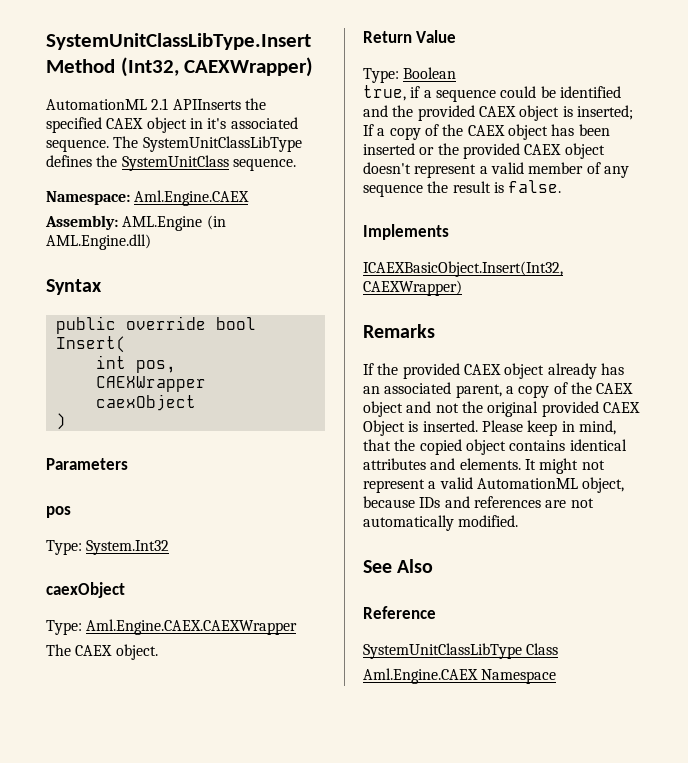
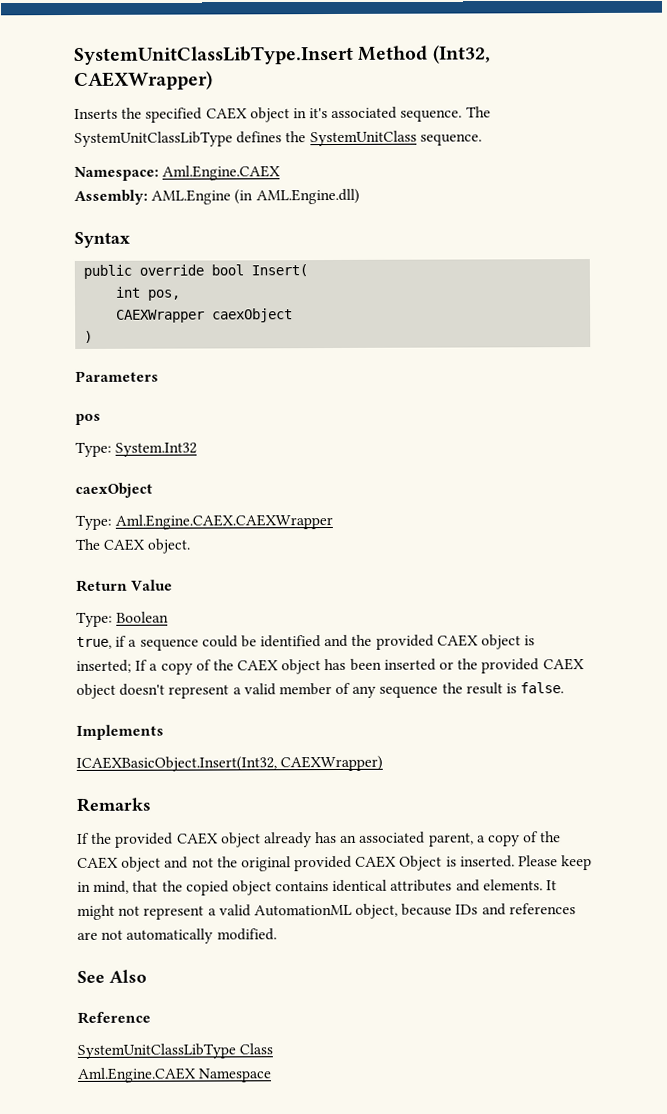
- AutomationML 2.1 APIInserts the specified CAEX object in it's associated sequence.
+ Inserts the specified CAEX object in it's associated sequence.

